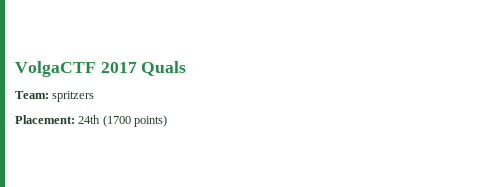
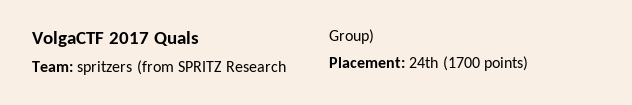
- Team: spritzers
+ Team: spritzers (from SPRITZ Research Group)

